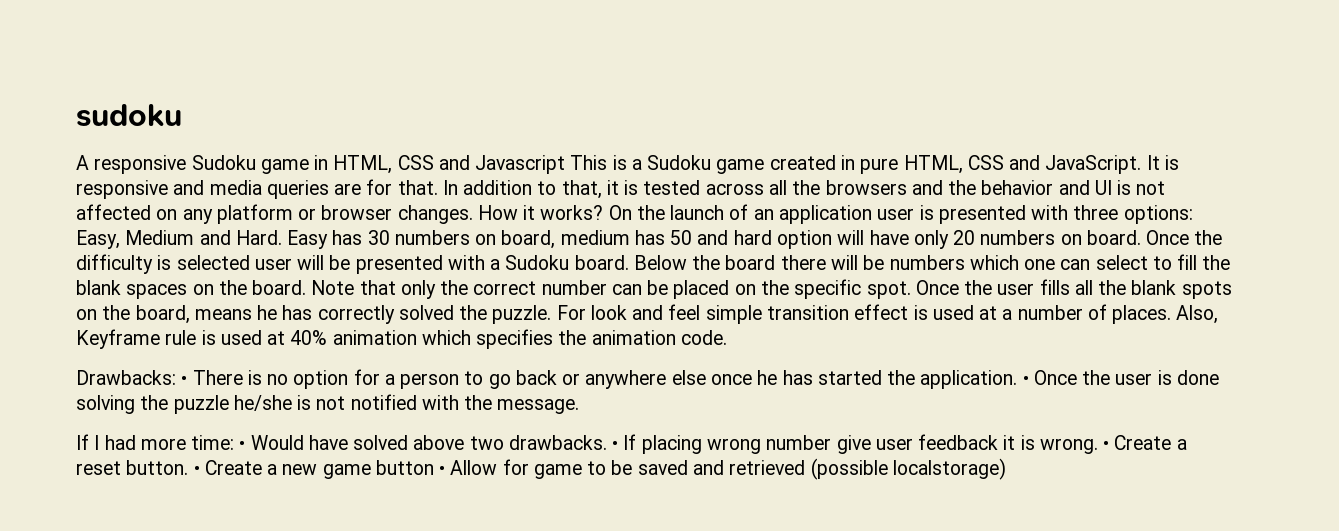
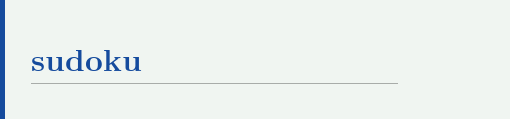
- A responsive Sudoku game in HTML, CSS and Javascript This is a Sudoku game created in pure HTML, CSS and JavaScript. It is responsive and media queries are for that. In addition to that, it is tested across all the browsers and the behavior and UI is not affected on any platform or browser changes. How it works? On the launch of an application user is presented with three options: Easy, Medium and Hard. Easy has 30 numbers on board, medium has 50 and hard option will have only 20 numbers on board. Once the difficulty is selected user will be presented with a Sudoku board. Below the board there will be numbers which one can select to fill the blank spaces on the board. Note that only the correct number can be placed on the specific spot. Once the user fills all the blank spots on the board, means he has correctly solved the puzzle. For look and feel simple transition effect is used at a number of places. Also, Keyframe rule is used at 40% animation which specifies the animation code.
- Drawbacks: • There is no option for a person to go back or anywhere else once he has started the application. • Once the user is done solving the puzzle he/she is not notified with the message.
- If I had more time: • Would have solved above two drawbacks. • If placing wrong number give user feedback it is wrong. • Create a reset button. • Create a new game button • Allow for game to be saved and retrieved (possible localstorage)

